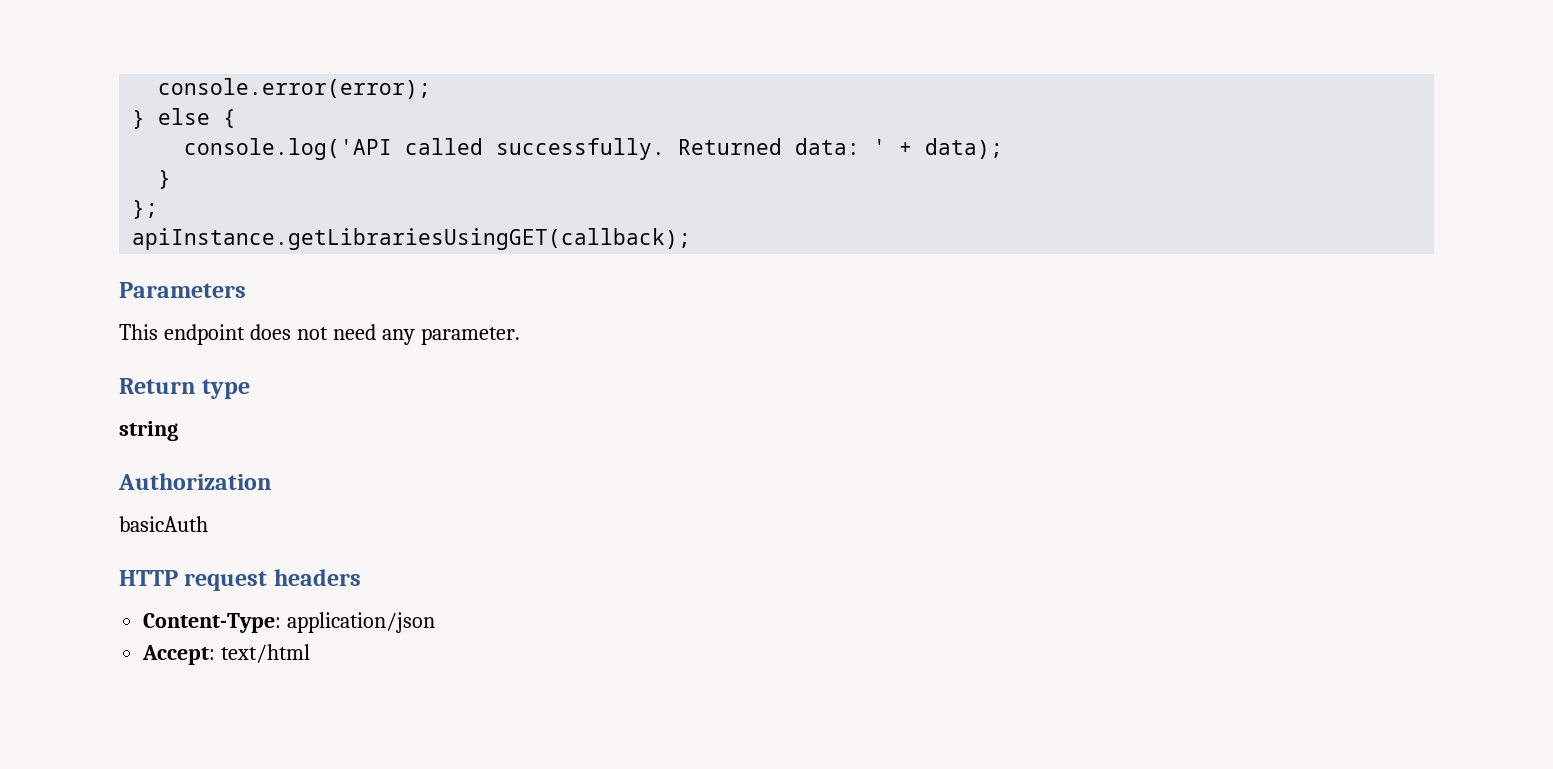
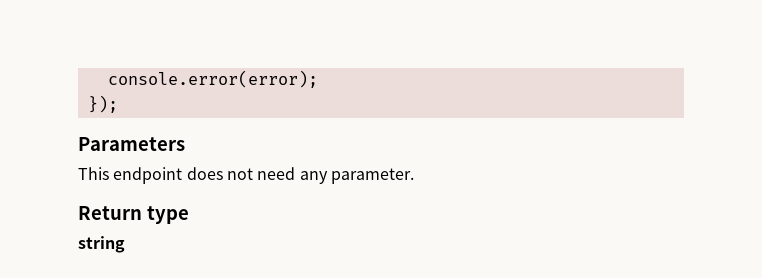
- } else {
- console.log('API called successfully. Returned data: ' + data);
- }
- };
- apiInstance.getLibrariesUsingGET(callback);
+ });
- Authorization
- basicAuth
- HTTP request headers
- Content-Type: application/json
- Accept: text/html

